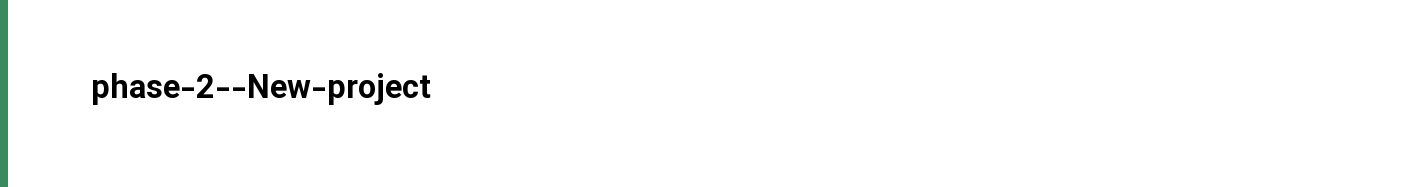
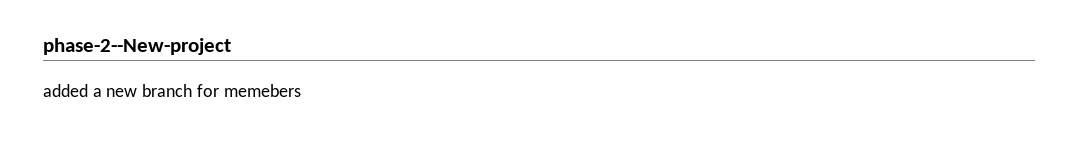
+ added a new branch for memebers

